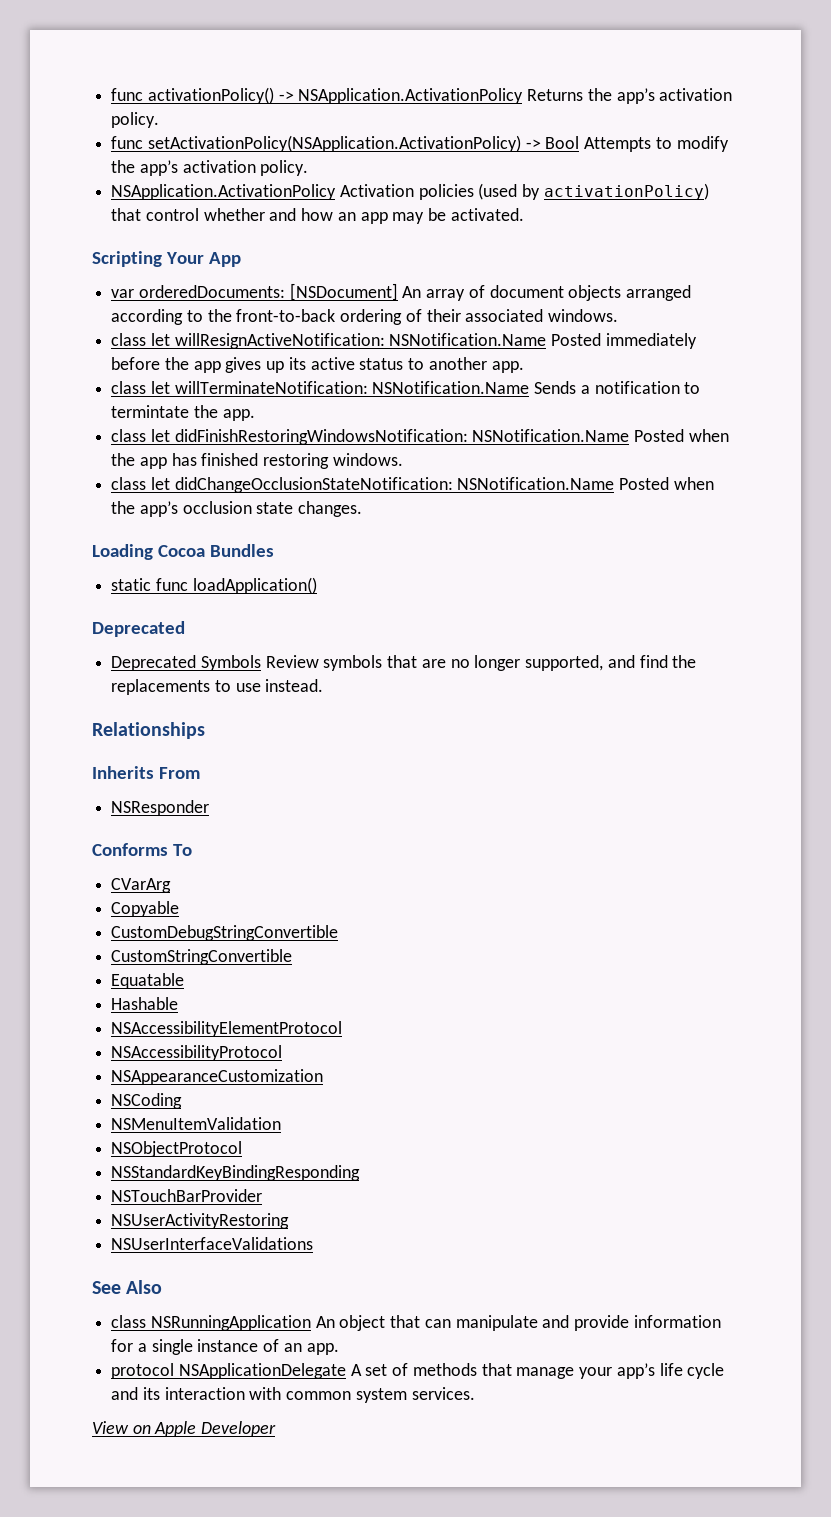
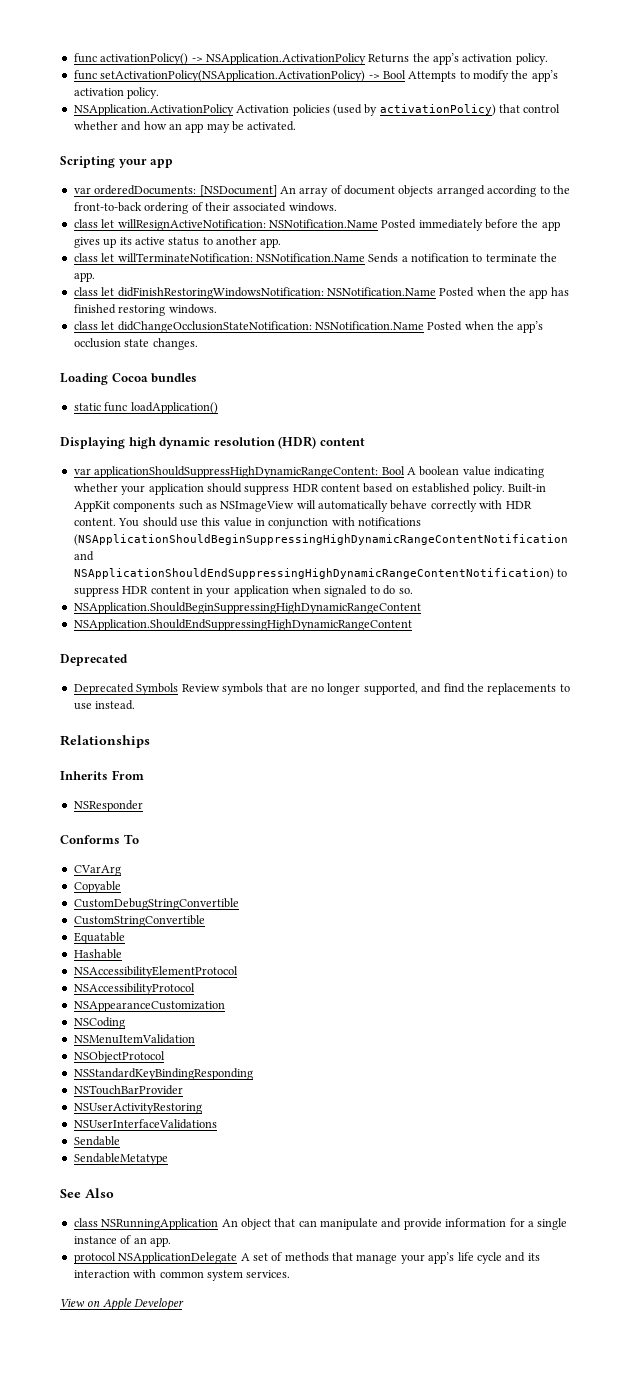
- Scripting Your App
+ Scripting your app
- class let willTerminateNotification: NSNotification.Name Sends a notification to termintate the app.
+ class let willTerminateNotification: NSNotification.Name Sends a notification to terminate the app.
- Loading Cocoa Bundles
+ Loading Cocoa bundles
+ Displaying high dynamic resolution (HDR) content
+ var applicationShouldSuppressHighDynamicRangeContent: Bool A boolean value indicating whether your application should suppress HDR content based on established policy. Built-in AppKit components such as NSImageView will automatically behave correctly with HDR content. You should use this value in conjunction with notifications (NSApplicationShouldBeginSuppressingHighDynamicRangeContentNotification and NSApplicationShouldEndSuppressingHighDynamicRangeContentNotification) to suppress HDR content in your application when signaled to do so.
+ NSApplication.ShouldBeginSuppressingHighDynamicRangeContent
+ NSApplication.ShouldEndSuppressingHighDynamicRangeContent
+ Sendable
+ SendableMetatype

